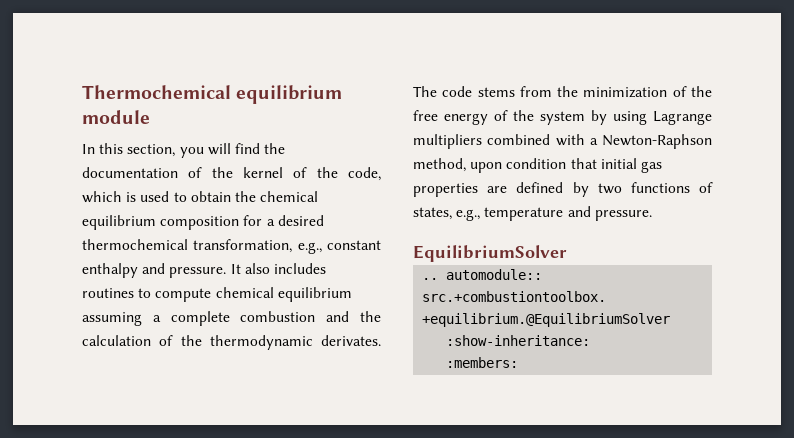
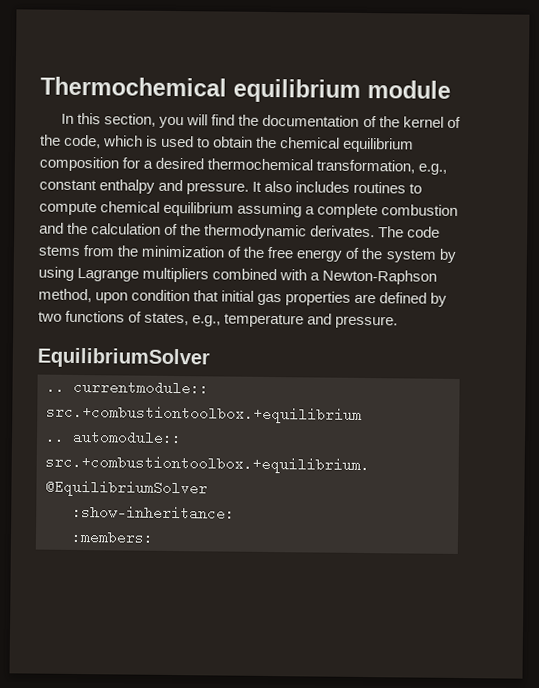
+ .. currentmodule:: src.+combustiontoolbox.+equilibrium

